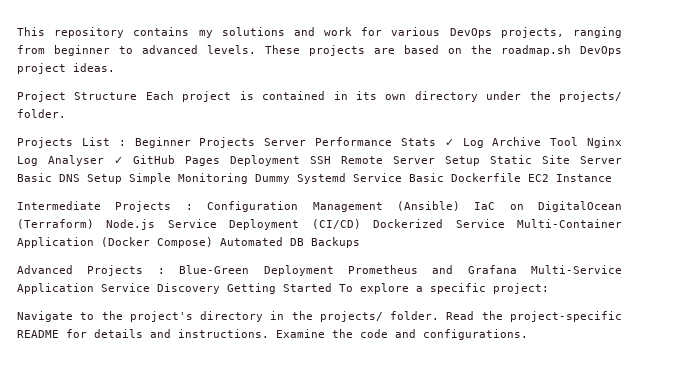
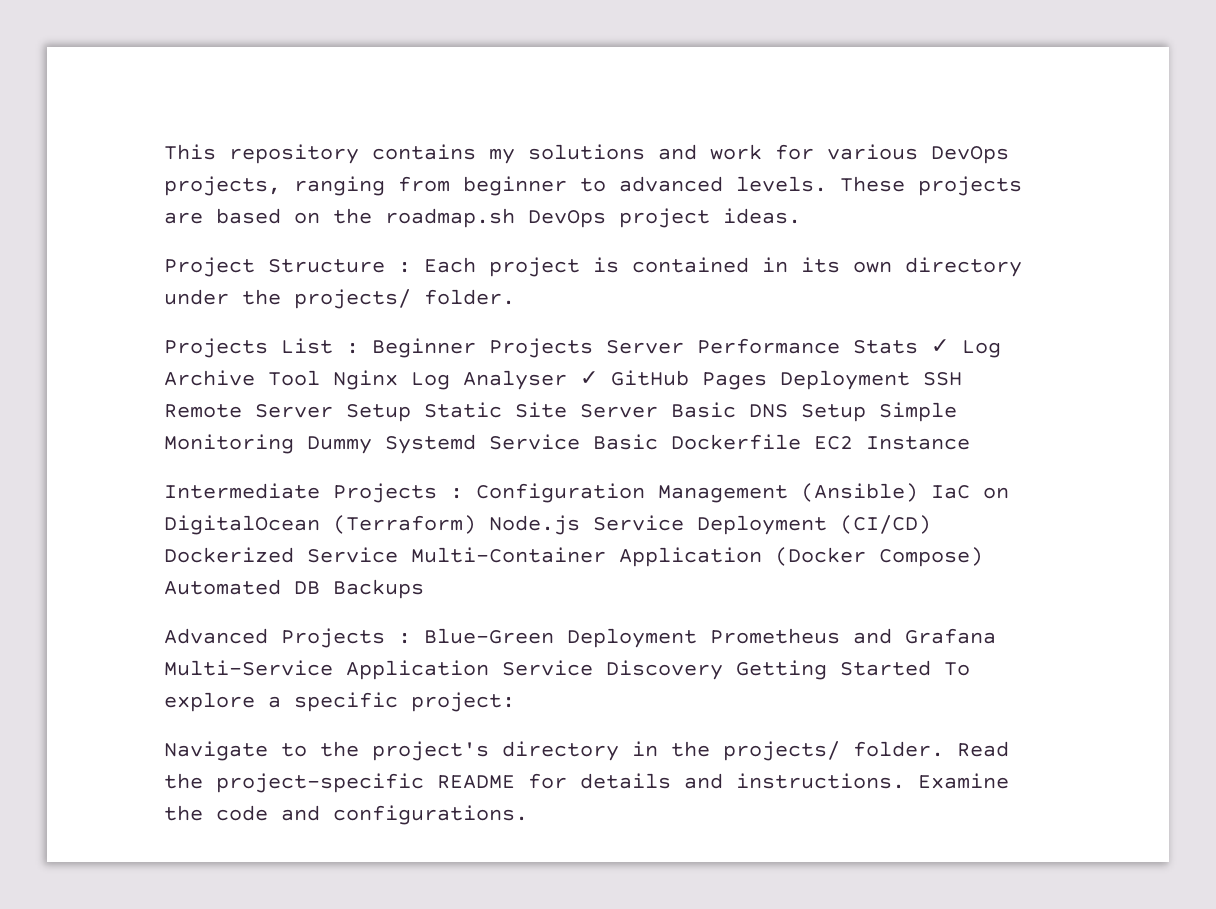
- Project Structure Each project is contained in its own directory under the projects/ folder.
+ Project Structure : Each project is contained in its own directory under the projects/ folder.

